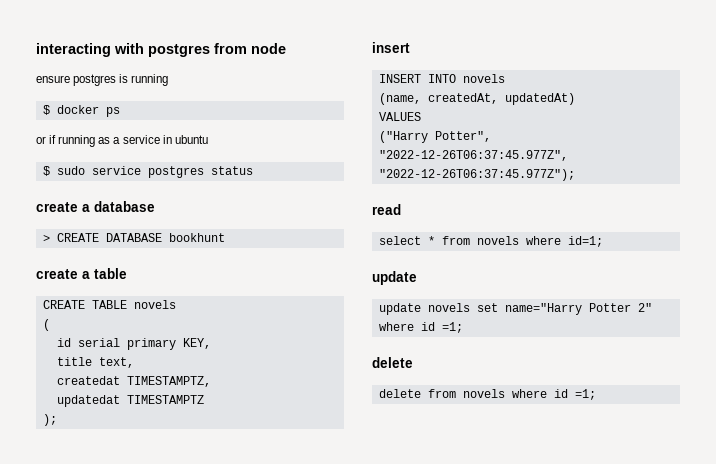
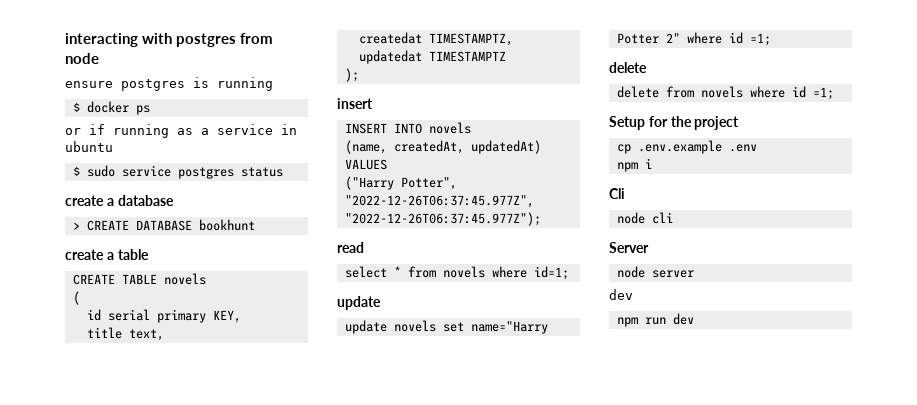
+ Setup for the project
+ cp .env.example .env
+ npm i
+ Cli
+ node cli
+ Server
+ node server
+ dev
+ npm run dev

